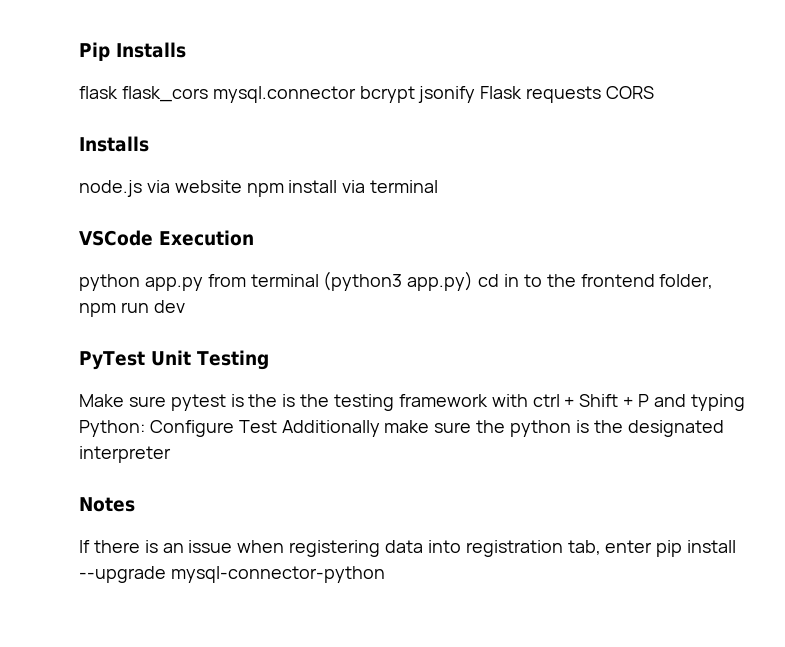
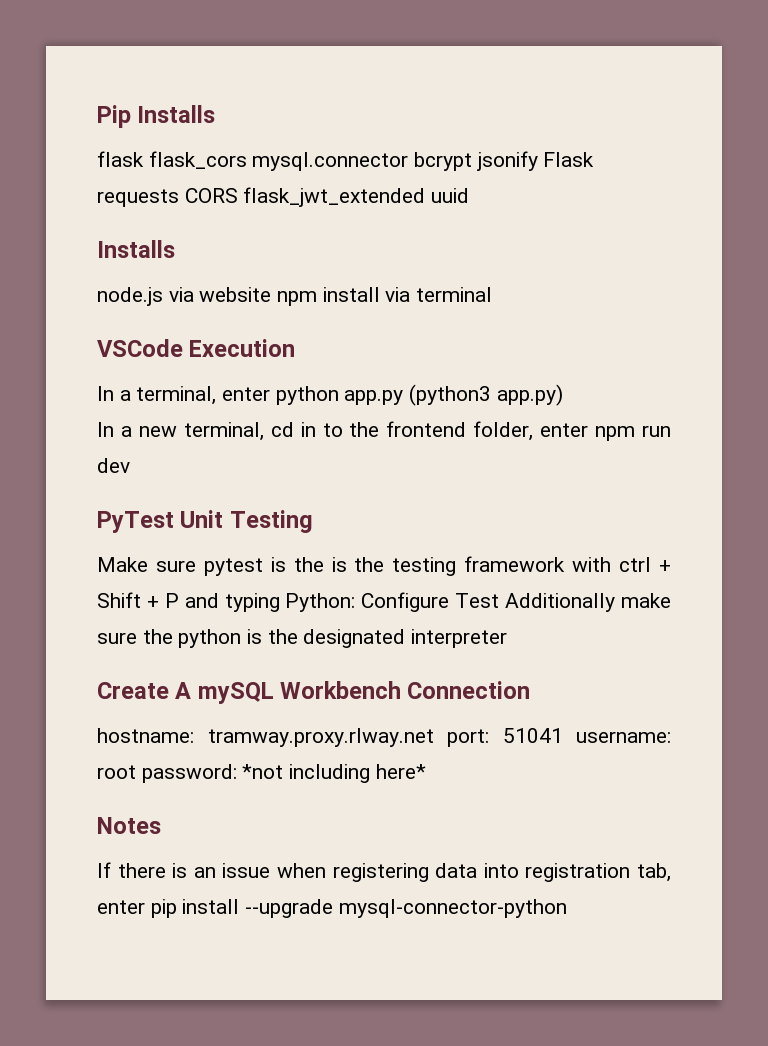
- flask flask_cors mysql.connector bcrypt jsonify Flask requests CORS
+ flask flask_cors mysql.connector bcrypt jsonify Flask requests CORS flask_jwt_extended uuid
- python app.py from terminal (python3 app.py) cd in to the frontend folder, npm run dev
+ In a terminal, enter python app.py (python3 app.py)
+ In a new terminal, cd in to the frontend folder, enter npm run dev
+ Create A mySQL Workbench Connection
+ hostname: tramway.proxy.rlway.net port: 51041 username: root password: *not including here*

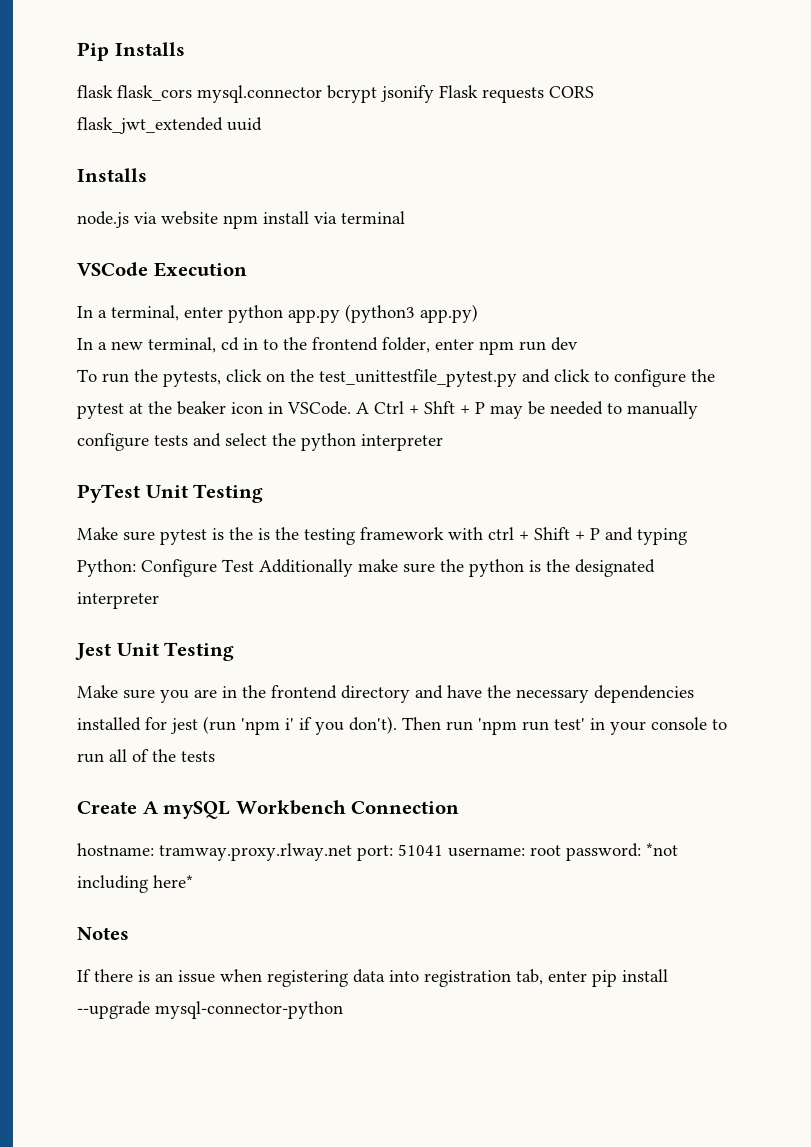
+ To run the pytests, click on the test_unittestfile_pytest.py and click to configure the pytest at the beaker icon in VSCode. A Ctrl + Shft + P may be needed to manually configure tests and select the python interpreter
+ Jest Unit Testing
+ Make sure you are in the frontend directory and have the necessary dependencies installed for jest (run 'npm i' if you don't). Then run 'npm run test' in your console to run all of the tests

